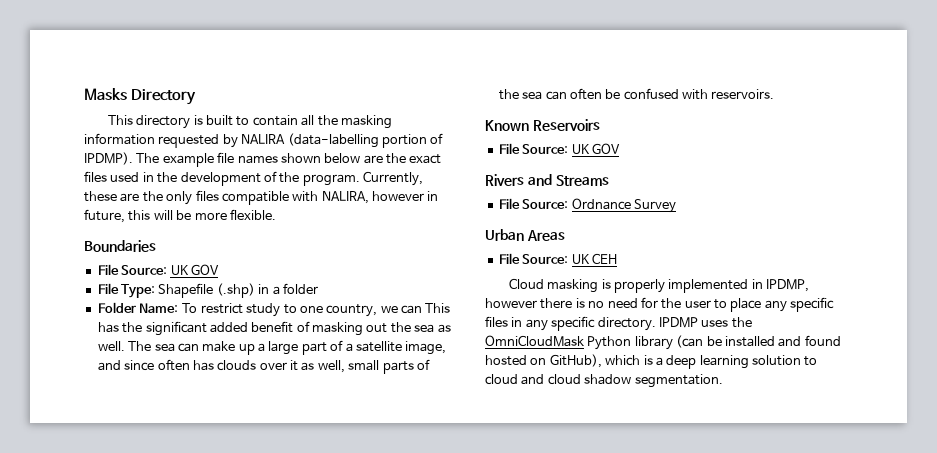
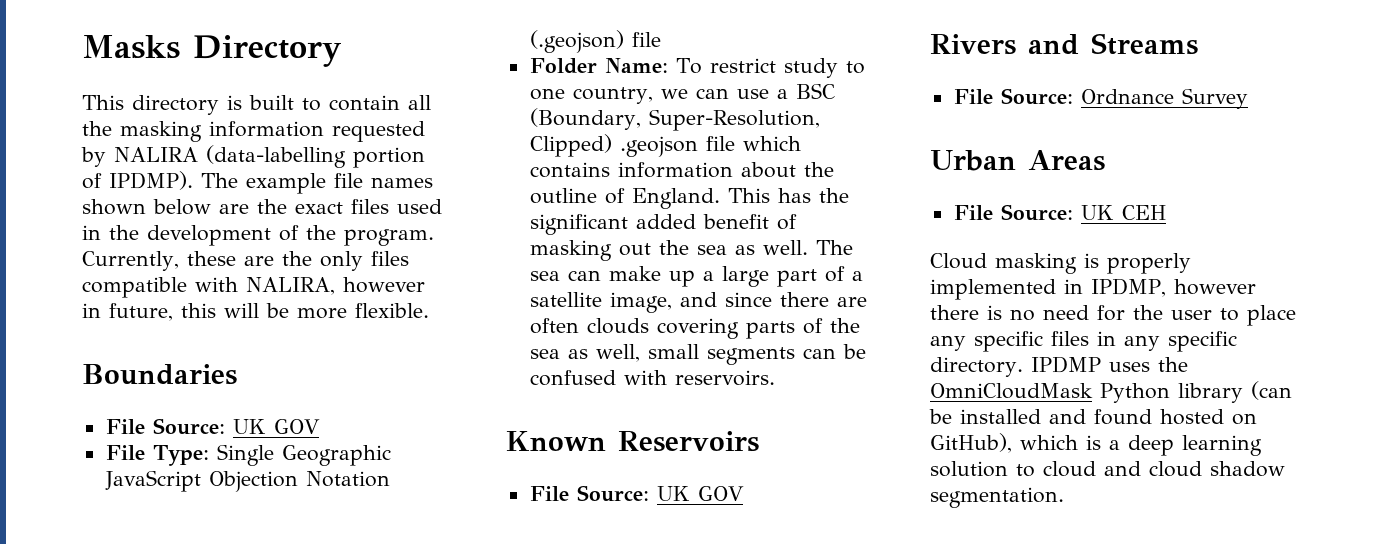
- File Type: Shapefile (.shp) in a folder
+ File Type: Single Geographic JavaScript Objection Notation (.geojson) file
- Folder Name: To restrict study to one country, we can This has the significant added benefit of masking out the sea as well.
+ Folder Name: To restrict study to one country, we can use a BSC (Boundary, Super-Resolution, Clipped) .geojson file which contains information about the outline of England. This has the significant added benefit of masking out the sea as well.
- The sea can make up a large part of a satellite image, and since often has clouds over it as well, small parts of the sea can often be confused with reservoirs.
+ The sea can make up a large part of a satellite image, and since there are often clouds covering parts of the sea as well, small segments can be confused with reservoirs.

